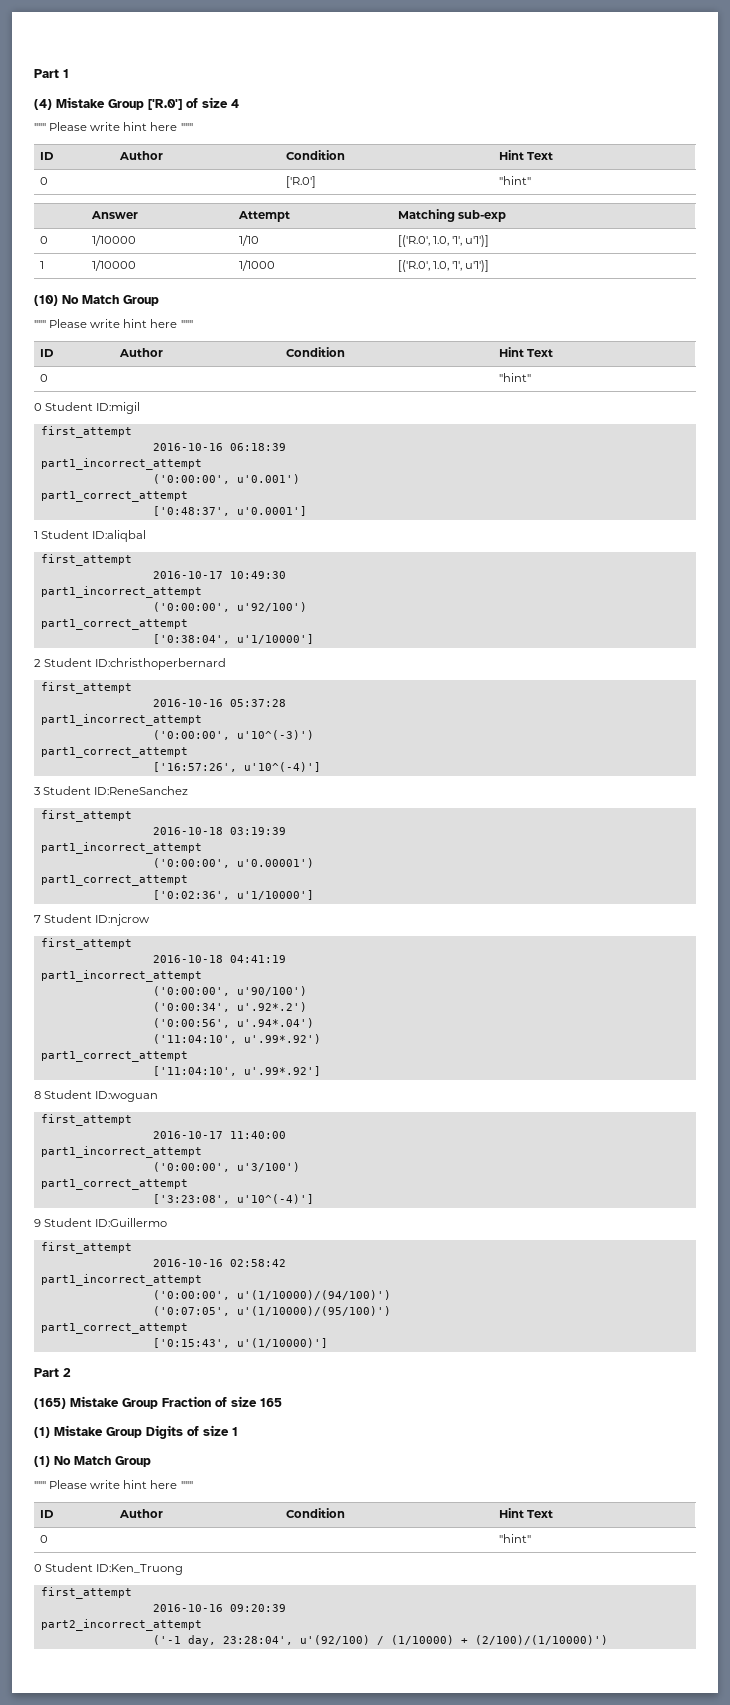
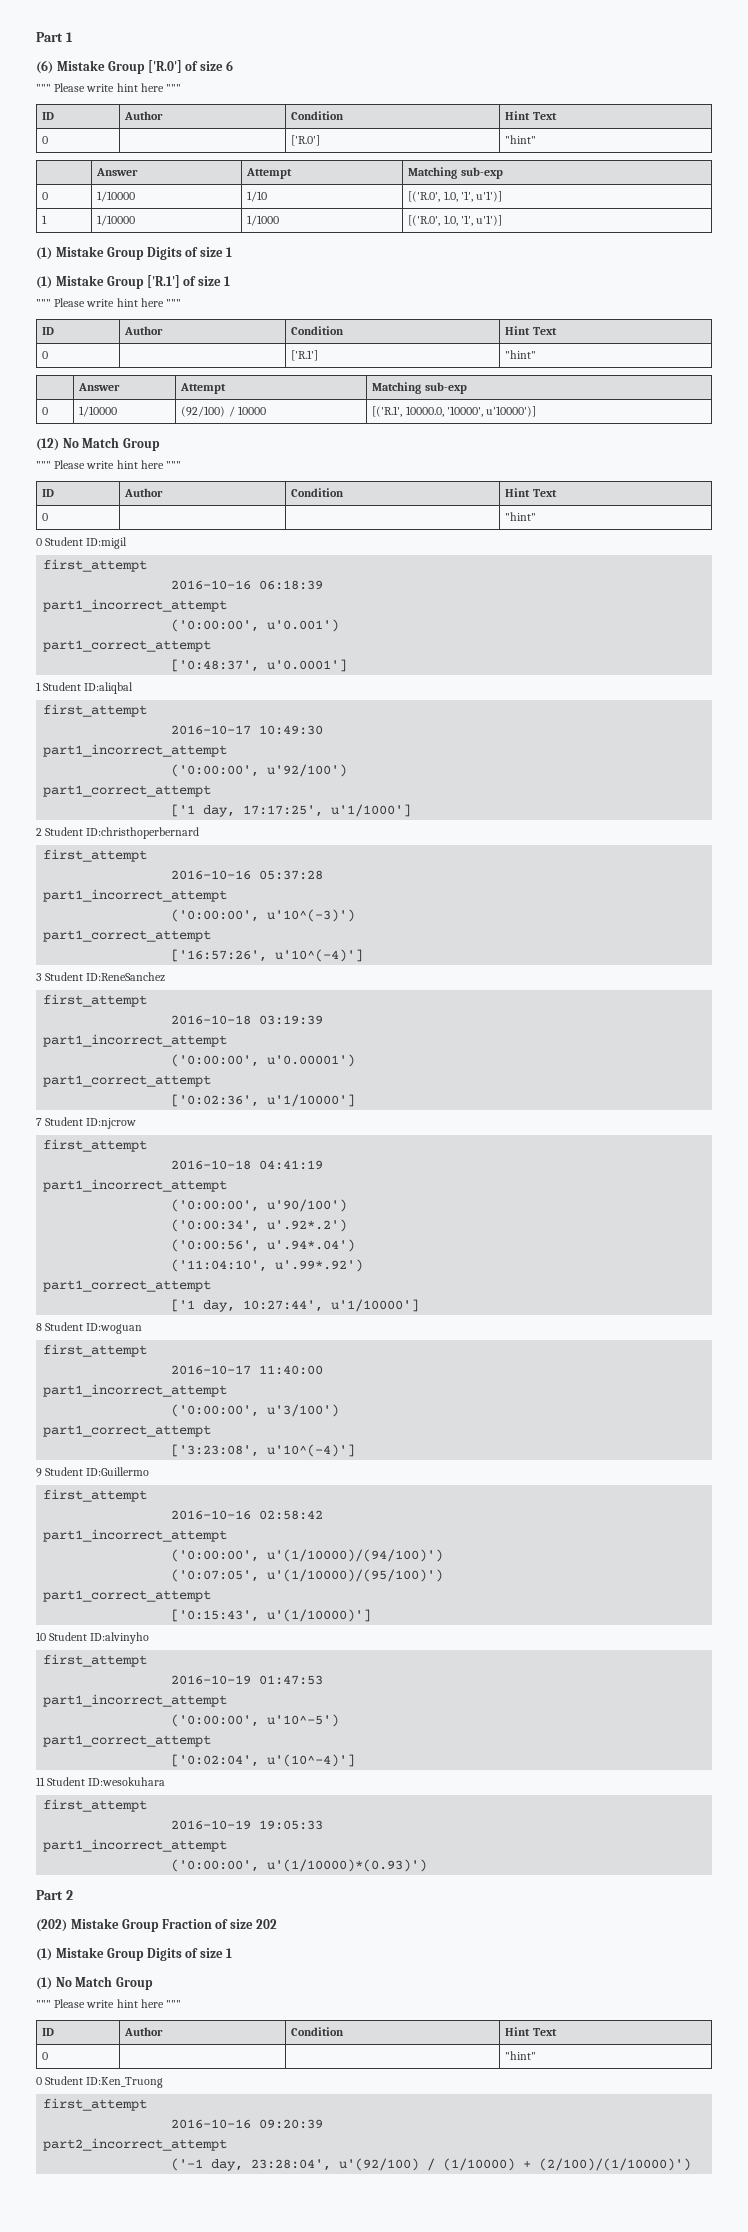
- (4) Mistake Group ['R.0'] of size 4
+ (6) Mistake Group ['R.0'] of size 6
  1 | 1/10000 | 1/1000 | [('R.0', 1.0, '1', u'1')]
- (10) No Match Group
+ (1) Mistake Group Digits of size 1
+ (1) Mistake Group ['R.1'] of size 1
+ """ Please write hint here """
+ ID | Author | Condition | Hint Text
+ 0 | | ['R.1'] | "hint"
+ | Answer | Attempt | Matching sub-exp
+ 0 | 1/10000 | (92/100) / 10000 | [('R.1', 10000.0, '10000', u'10000')]
+ (12) No Match Group
- ['0:38:04', u'1/10000']
+ ['1 day, 17:17:25', u'1/1000']
- ['11:04:10', u'.99*.92']
+ ['1 day, 10:27:44', u'1/10000']
+ 10 Student ID:alvinyho
+ first_attempt
+ 2016-10-19 01:47:53
+ part1_incorrect_attempt
+ ('0:00:00', u'10^-5')
+ part1_correct_attempt
+ ['0:02:04', u'(10^-4)']
+ 11 Student ID:wesokuhara
+ first_attempt
+ 2016-10-19 19:05:33
+ part1_incorrect_attempt
+ ('0:00:00', u'(1/10000)*(0.93)')
- (165) Mistake Group Fraction of size 165
+ (202) Mistake Group Fraction of size 202

